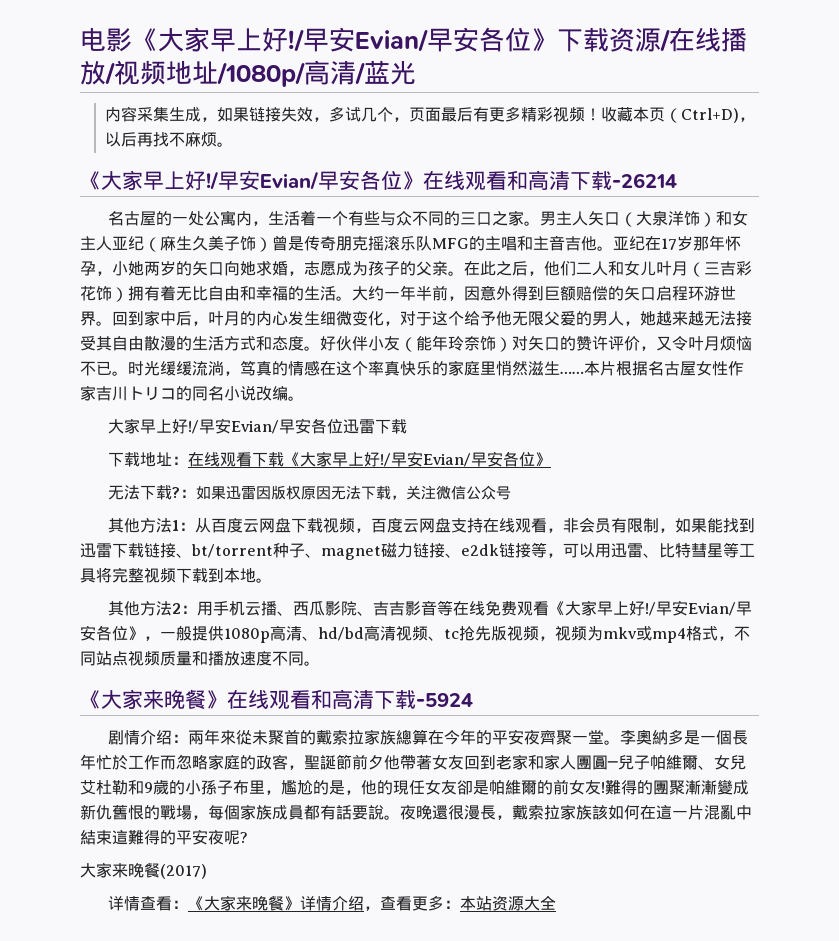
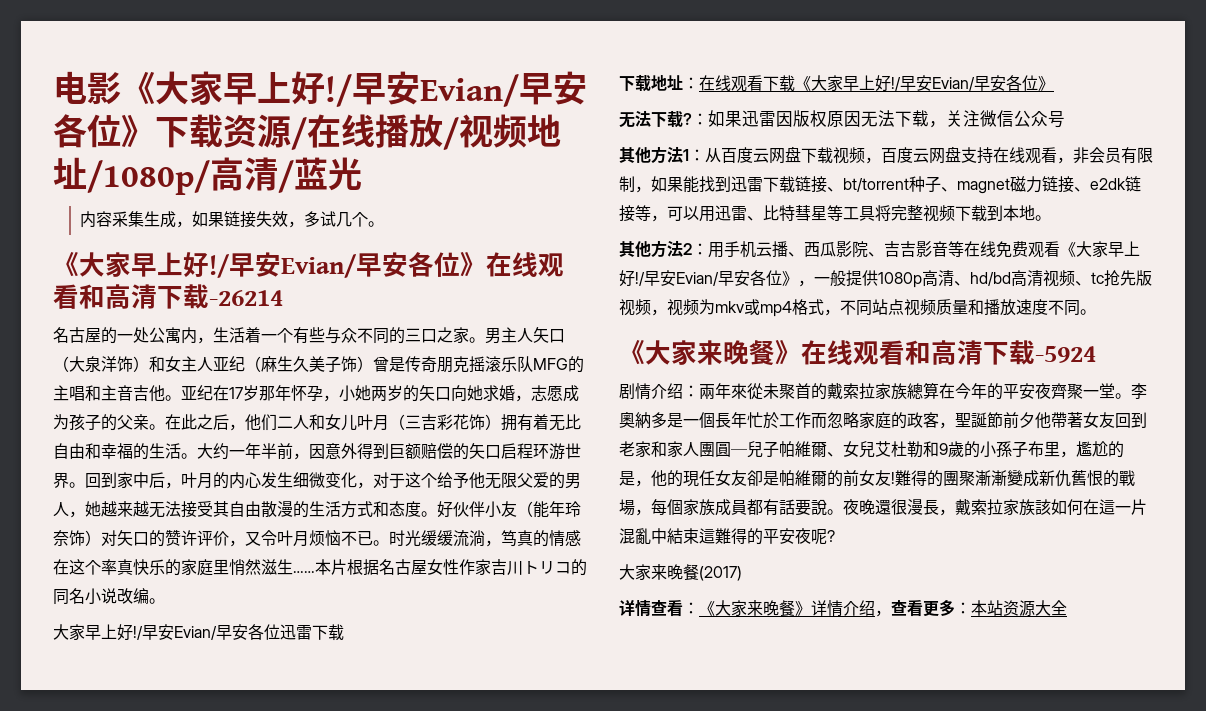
- 内容采集生成，如果链接失效，多试几个，页面最后有更多精彩视频！收藏本页（Ctrl+D)，以后再找不麻烦。
+ 内容采集生成，如果链接失效，多试几个。

